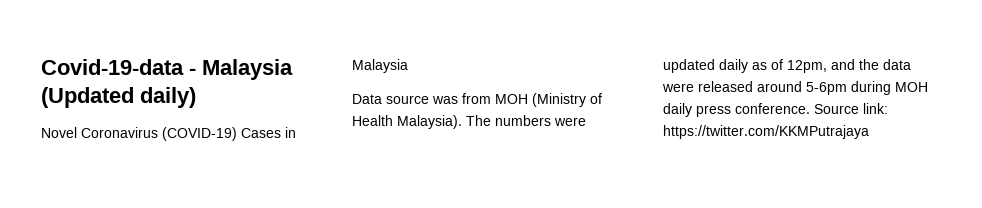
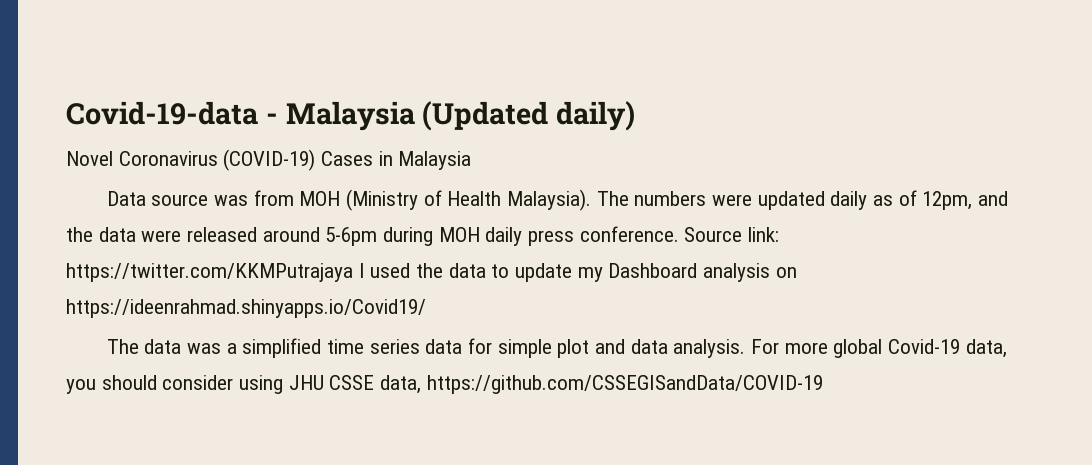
- Source link: https://twitter.com/KKMPutrajaya
+ Source link: https://twitter.com/KKMPutrajaya I used the data to update my Dashboard analysis on https://ideenrahmad.shinyapps.io/Covid19/
+ The data was a simplified time series data for simple plot and data analysis. For more global Covid-19 data, you should consider using JHU CSSE data, https://github.com/CSSEGISandData/COVID-19

